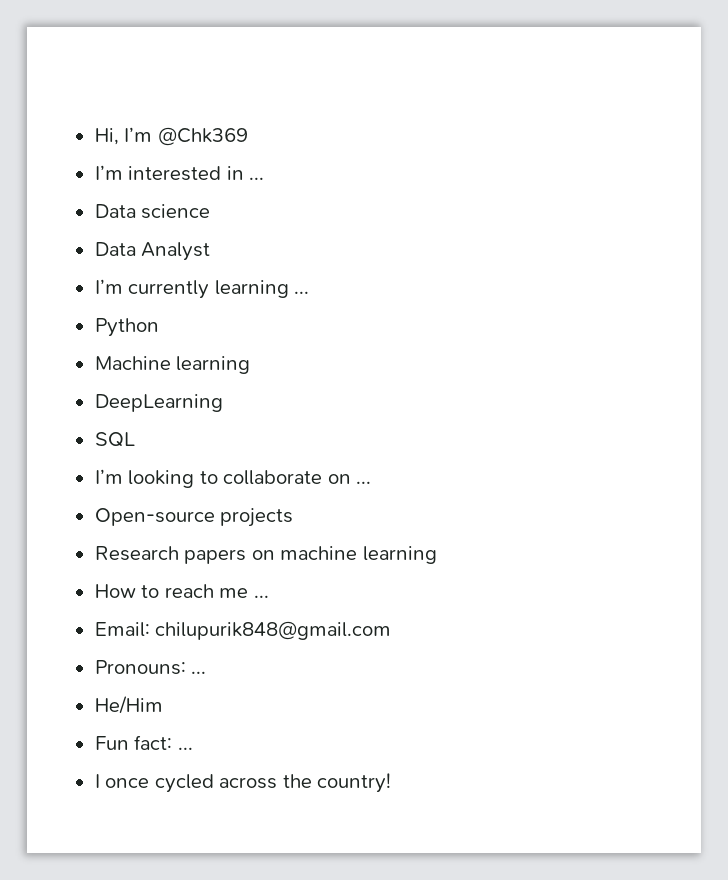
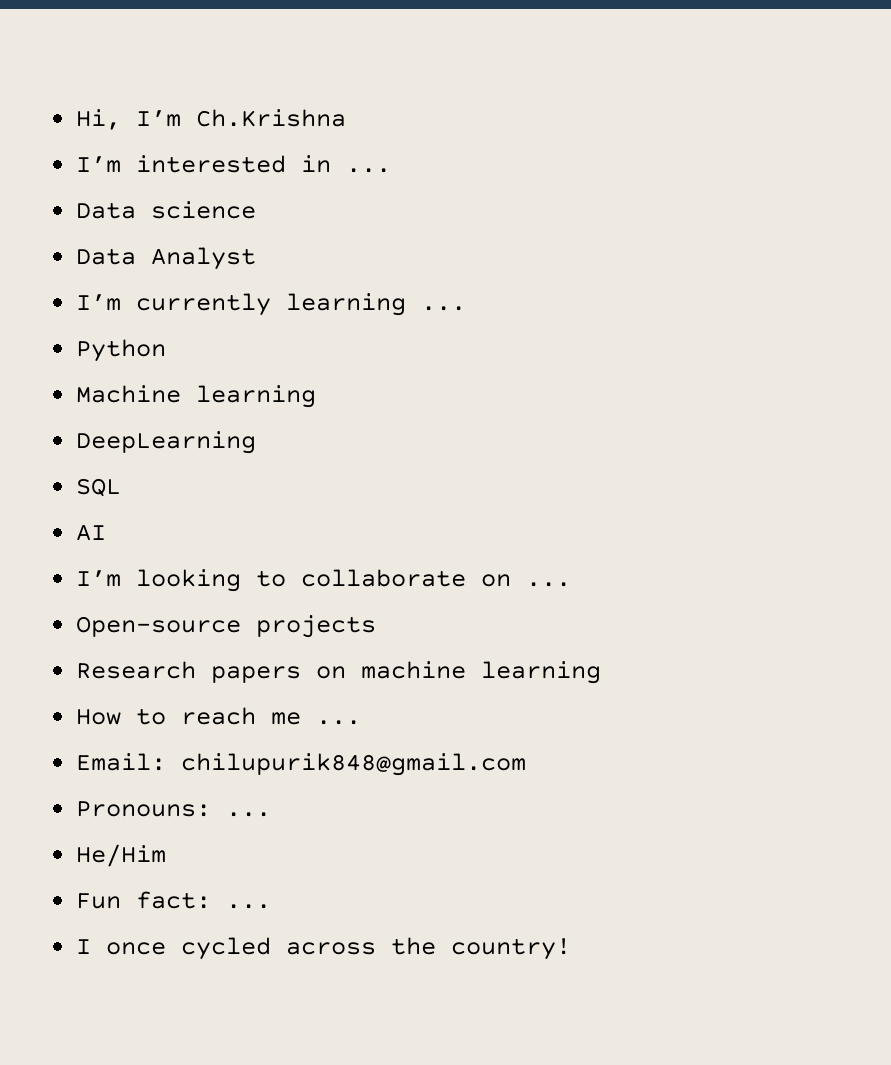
- Hi, I’m @Chk369
+ Hi, I’m Ch.Krishna
+ AI

